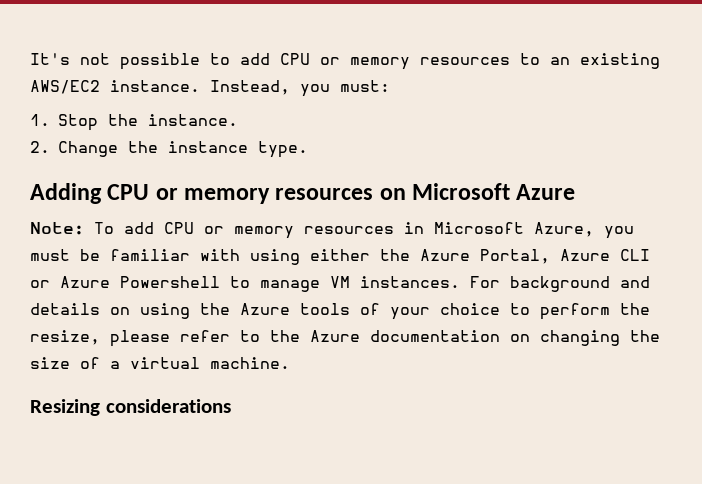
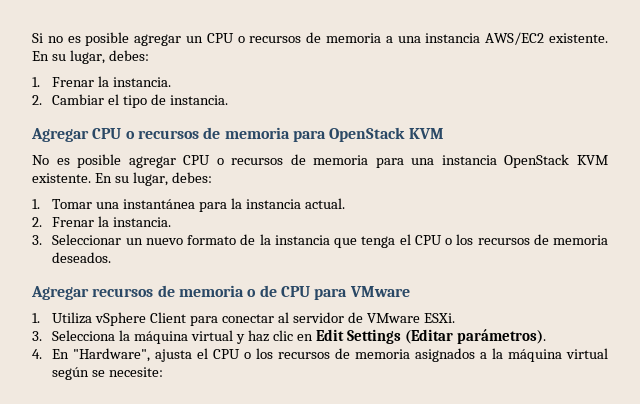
- It's not possible to add CPU or memory resources to an existing AWS/EC2 instance. Instead, you must:
- 1. Stop the instance.
- 2. Change the instance type.
- Adding CPU or memory resources on Microsoft Azure
- Note: To add CPU or memory resources in Microsoft Azure, you must be familiar with using either the Azure Portal, Azure CLI or Azure Powershell to manage VM instances. For background and details on using the Azure tools of your choice to perform the resize, please refer to the Azure documentation on changing the size of a virtual machine.
- Resizing considerations
+ Si no es posible agregar un CPU o recursos de memoria a una instancia AWS/EC2 existente. En su lugar, debes:
+ 1. Frenar la instancia.
+ 2. Cambiar el tipo de instancia.
+ Agregar CPU o recursos de memoria para OpenStack KVM
+ No es posible agregar CPU o recursos de memoria para una instancia OpenStack KVM existente. En su lugar, debes:
+ 1. Tomar una instantánea para la instancia actual.
+ 2. Frenar la instancia.
+ 3. Seleccionar un nuevo formato de la instancia que tenga el CPU o los recursos de memoria deseados.
+ Agregar recursos de memoria o de CPU para VMware
+ 1. Utiliza vSphere Client para conectar al servidor de VMware ESXi.
+ 3. Selecciona la máquina virtual y haz clic en Edit Settings (Editar parámetros).
+ 4. En "Hardware", ajusta el CPU o los recursos de memoria asignados a la máquina virtual según se necesite:

